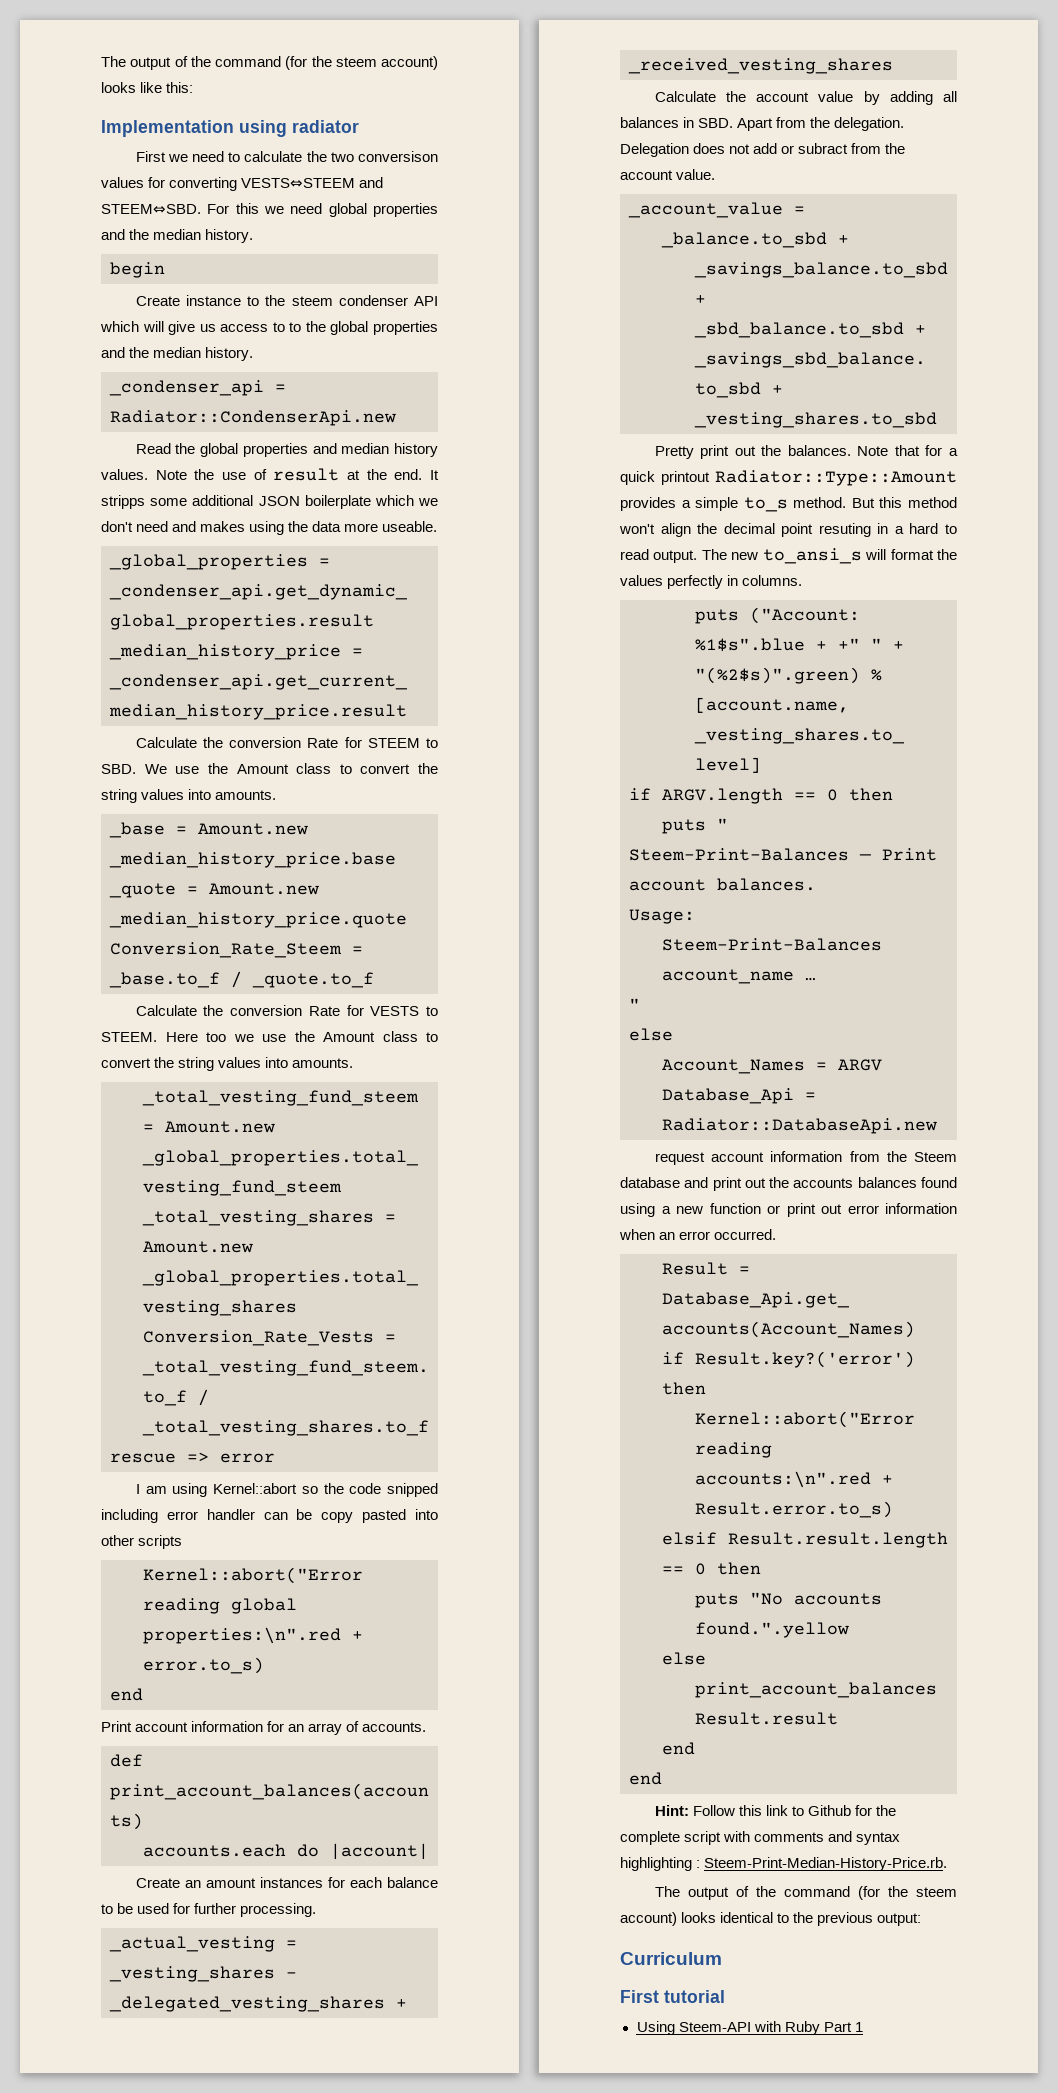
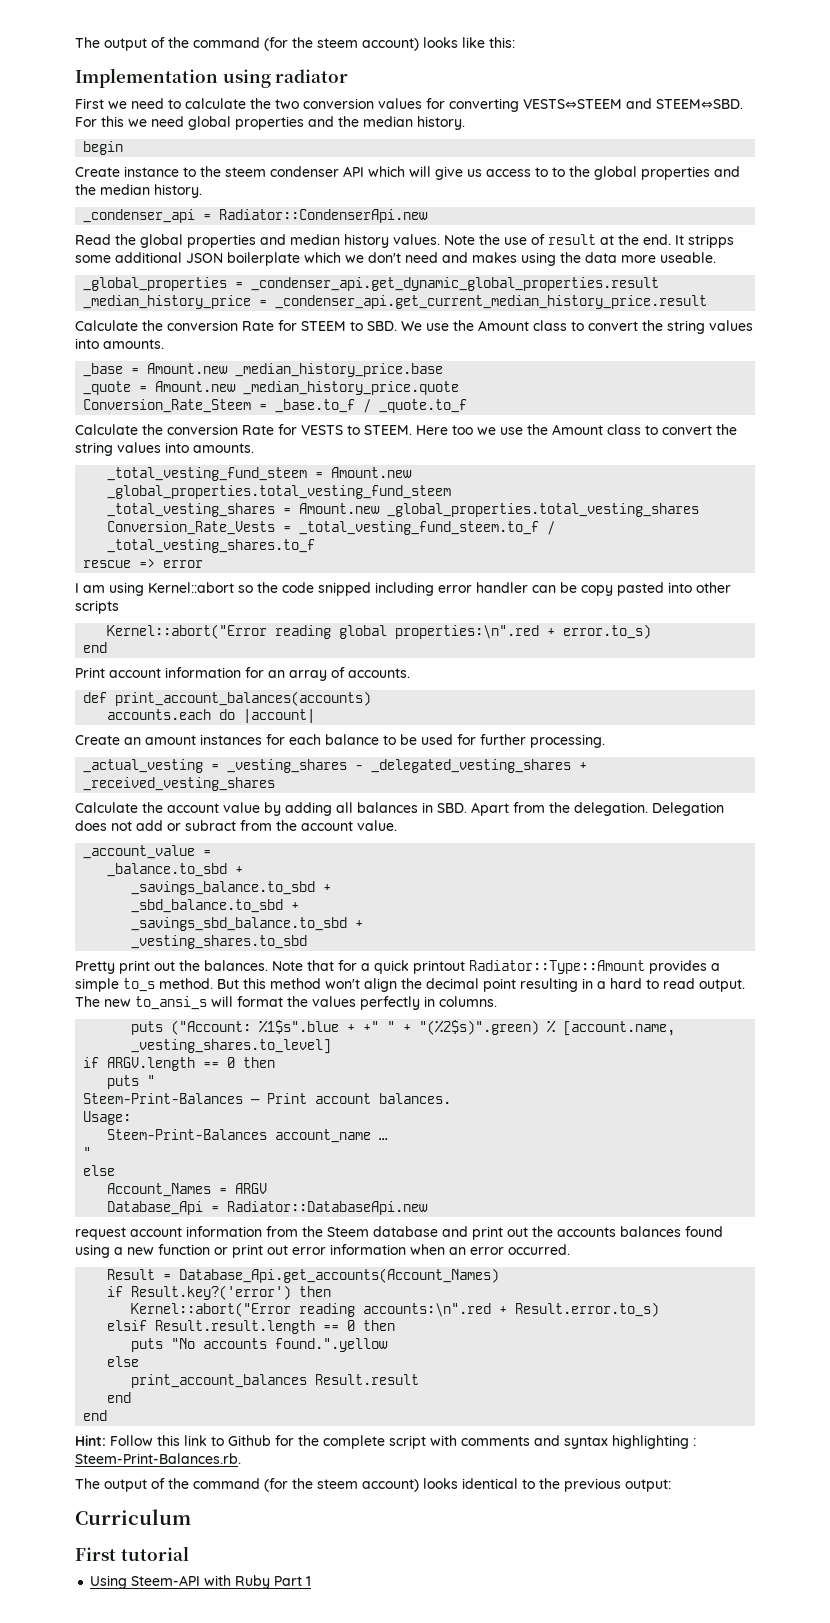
- First we need to calculate the two conversison values for converting VESTS⇔STEEM and STEEM⇔SBD.
+ First we need to calculate the two conversion values for converting VESTS⇔STEEM and STEEM⇔SBD.
- But this method won't align the decimal point resuting in a hard to read output.
+ But this method won't align the decimal point resulting in a hard to read output.
- Hint: Follow this link to Github for the complete script with comments and syntax highlighting : Steem-Print-Median-History-Price.rb.
+ Hint: Follow this link to Github for the complete script with comments and syntax highlighting : Steem-Print-Balances.rb.

